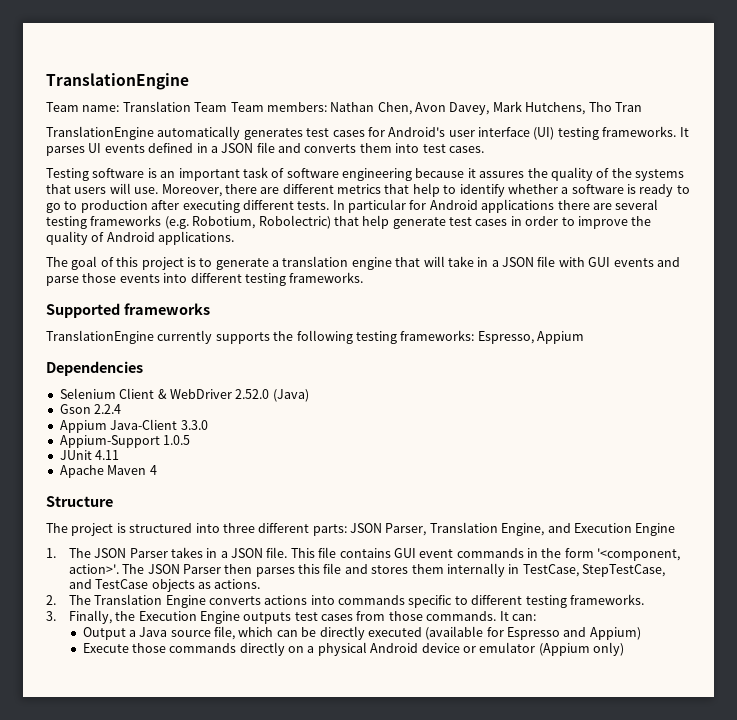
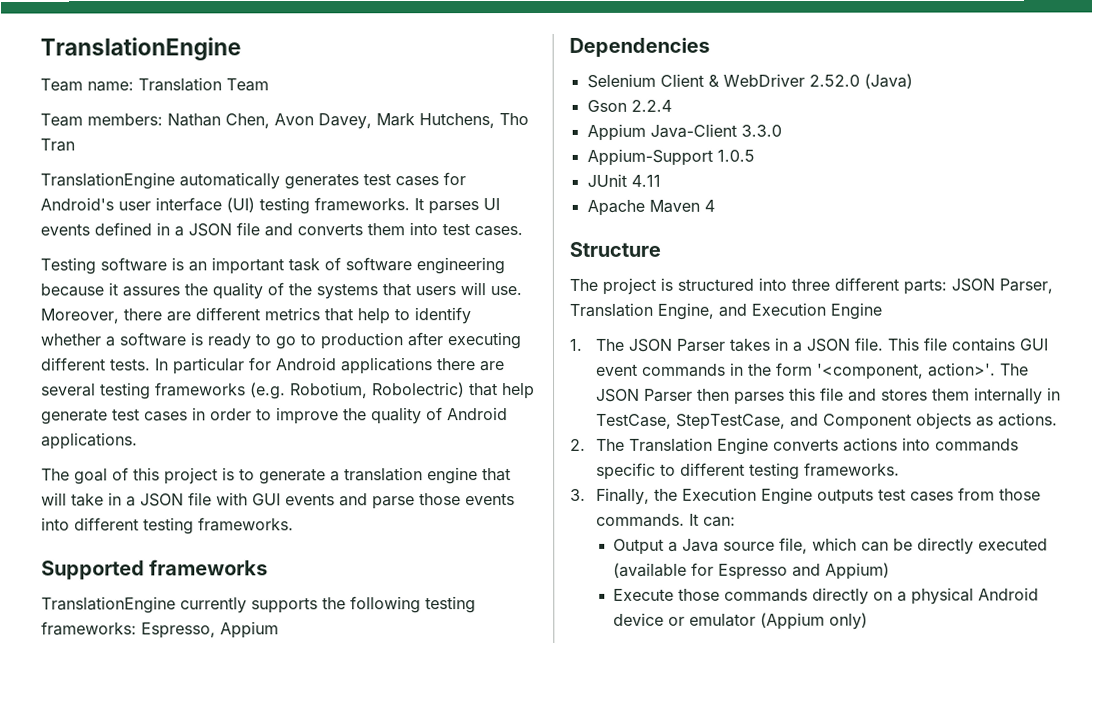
- Team name: Translation Team Team members: Nathan Chen, Avon Davey, Mark Hutchens, Tho Tran
+ Team name: Translation Team
+ Team members: Nathan Chen, Avon Davey, Mark Hutchens, Tho Tran
- The JSON Parser then parses this file and stores them internally in TestCase, StepTestCase, and TestCase objects as actions.
+ The JSON Parser then parses this file and stores them internally in TestCase, StepTestCase, and Component objects as actions.

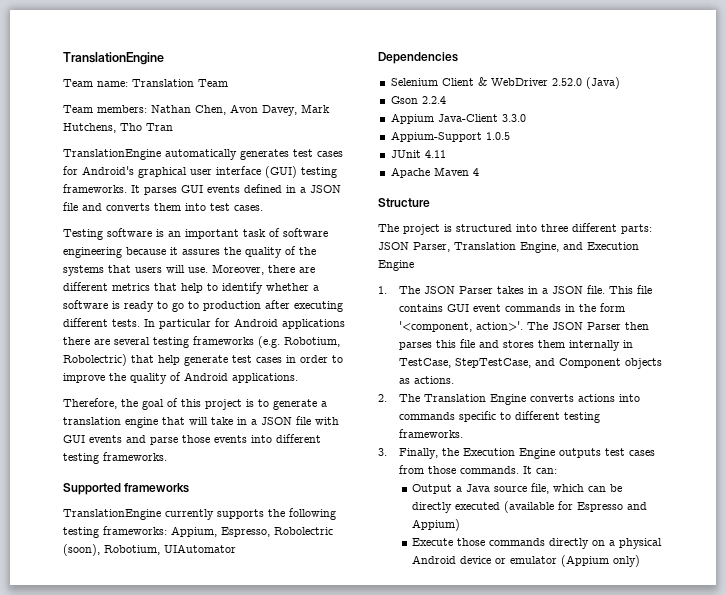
- TranslationEngine automatically generates test cases for Android's user interface (UI) testing frameworks.
+ TranslationEngine automatically generates test cases for Android's graphical user interface (GUI) testing frameworks.
- It parses UI events defined in a JSON file and converts them into test cases.
+ It parses GUI events defined in a JSON file and converts them into test cases.
- The goal of this project is to generate a translation engine that will take in a JSON file with GUI events and parse those events into different testing frameworks.
+ Therefore, the goal of this project is to generate a translation engine that will take in a JSON file with GUI events and parse those events into different testing frameworks.
- TranslationEngine currently supports the following testing frameworks: Espresso, Appium
+ TranslationEngine currently supports the following testing frameworks: Appium, Espresso, Robolectric (soon), Robotium, UIAutomator

